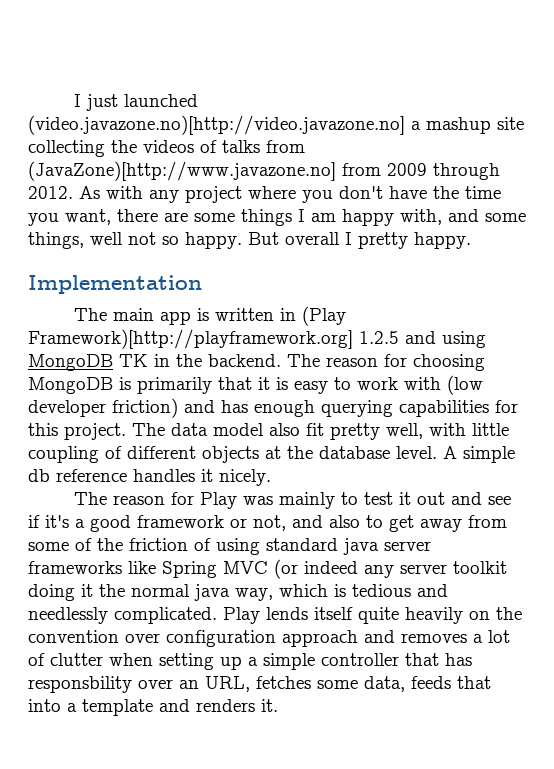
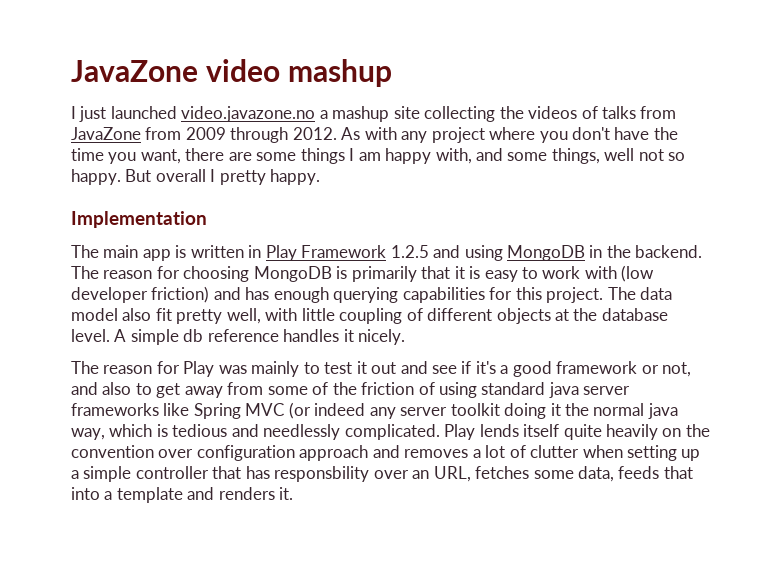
+ JavaZone video mashup
- I just launched (video.javazone.no)[http://video.javazone.no] a mashup site collecting the videos of talks from (JavaZone)[http://www.javazone.no] from 2009 through 2012.
+ I just launched video.javazone.no a mashup site collecting the videos of talks from JavaZone from 2009 through 2012.
- The main app is written in (Play Framework)[http://playframework.org] 1.2.5 and using MongoDB TK in the backend.
+ The main app is written in Play Framework 1.2.5 and using MongoDB in the backend.

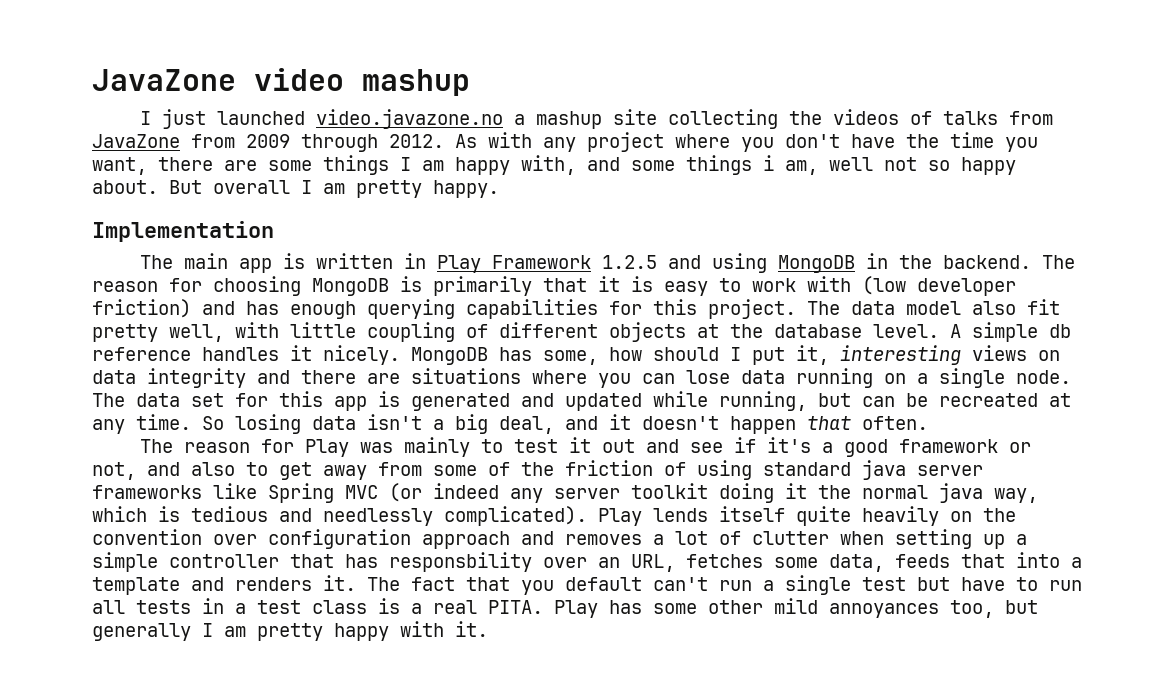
- As with any project where you don't have the time you want, there are some things I am happy with, and some things, well not so happy.
+ As with any project where you don't have the time you want, there are some things I am happy with, and some things i am, well not so happy about.
- But overall I pretty happy.
+ But overall I am pretty happy.
+ MongoDB has some, how should I put it, interesting views on data integrity and there are situations where you can lose data running on a single node. The data set for this app is generated and updated while running, but can be recreated at any time. So losing data isn't a big deal, and it doesn't happen that often.
- The reason for Play was mainly to test it out and see if it's a good framework or not, and also to get away from some of the friction of using standard java server frameworks like Spring MVC (or indeed any server toolkit doing it the normal java way, which is tedious and needlessly complicated.
+ The reason for Play was mainly to test it out and see if it's a good framework or not, and also to get away from some of the friction of using standard java server frameworks like Spring MVC (or indeed any server toolkit doing it the normal java way, which is tedious and needlessly complicated).
+ The fact that you default can't run a single test but have to run all tests in a test class is a real PITA. Play has some other mild annoyances too, but generally I am pretty happy with it.

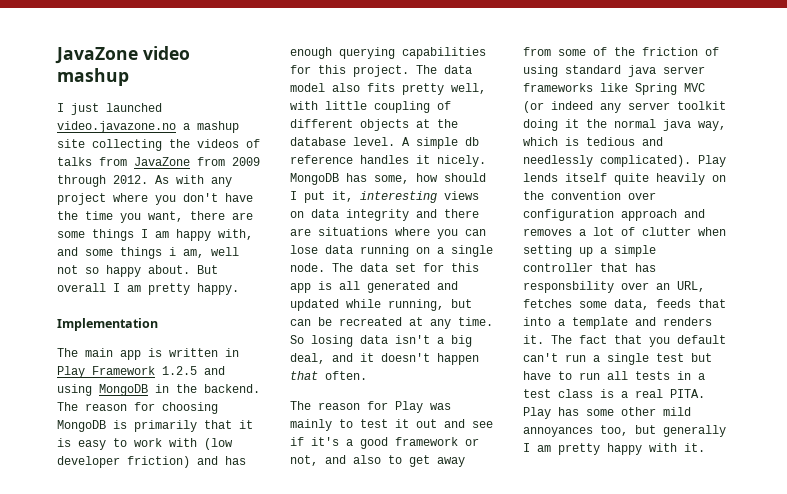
- The data model also fit pretty well, with little coupling of different objects at the database level.
+ The data model also fits pretty well, with little coupling of different objects at the database level.
- The data set for this app is generated and updated while running, but can be recreated at any time.
+ The data set for this app is all generated and updated while running, but can be recreated at any time.

